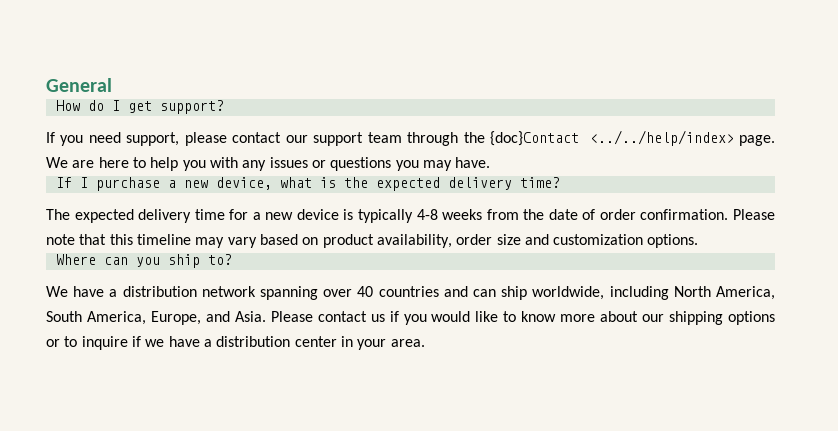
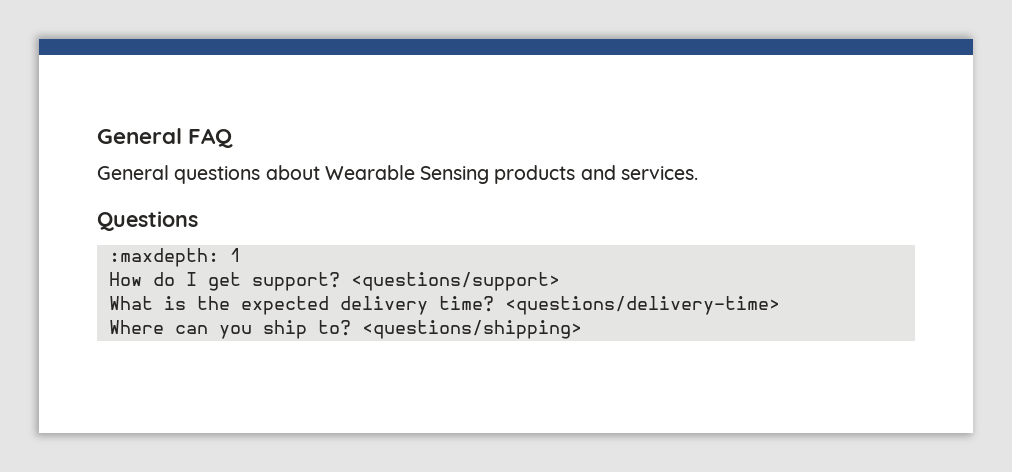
- General
+ General FAQ
+ General questions about Wearable Sensing products and services.
+ Questions
+ :maxdepth: 1
- How do I get support?
- If you need support, please contact our support team through the {doc}Contact <../../help/index> page. We are here to help you with any issues or questions you may have.
- If I purchase a new device, what is the expected delivery time?
- The expected delivery time for a new device is typically 4-8 weeks from the date of order confirmation. Please note that this timeline may vary based on product availability, order size and customization options.
+ How do I get support? <questions/support>
+ What is the expected delivery time? <questions/delivery-time>
- Where can you ship to?
- We have a distribution network spanning over 40 countries and can ship worldwide, including North America, South America, Europe, and Asia. Please contact us if you would like to know more about our shipping options or to inquire if we have a distribution center in your area.
+ Where can you ship to? <questions/shipping>

